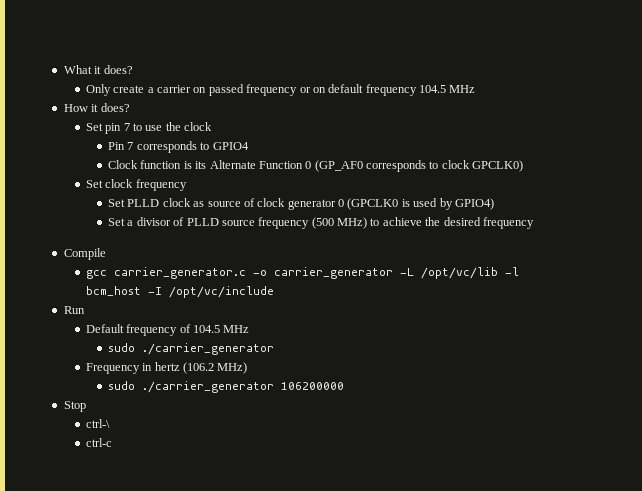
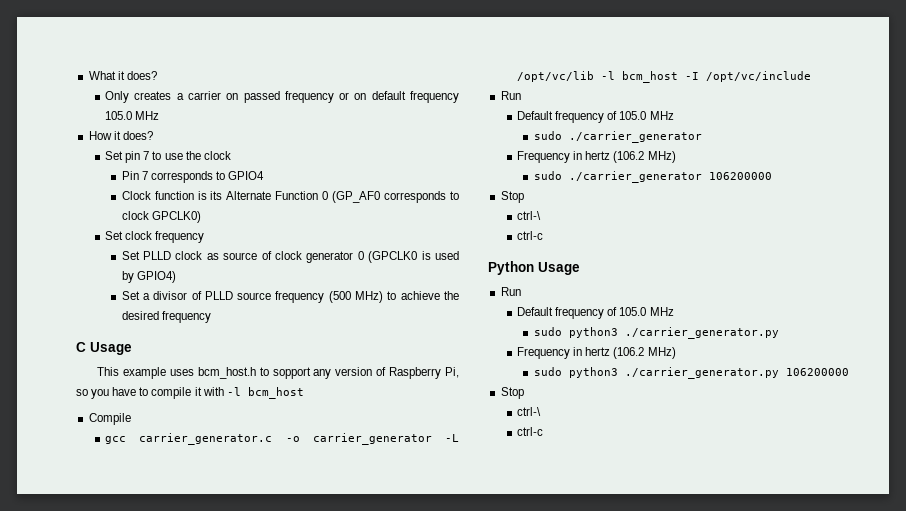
- Only create a carrier on passed frequency or on default frequency 104.5 MHz
+ Only creates a carrier on passed frequency or on default frequency 105.0 MHz
+ C Usage
+ This example uses bcm_host.h to sopport any version of Raspberry Pi, so you have to compile it with -l bcm_host
  gcc carrier_generator.c -o carrier_generator -L /opt/vc/lib -l bcm_host -I /opt/vc/include
  Run
- Default frequency of 104.5 MHz
+ Default frequency of 105.0 MHz
+ Python Usage
+ Run
+ Default frequency of 105.0 MHz
+ sudo python3 ./carrier_generator.py
+ Frequency in hertz (106.2 MHz)
+ sudo python3 ./carrier_generator.py 106200000
+ Stop
+ ctrl-\
+ ctrl-c

